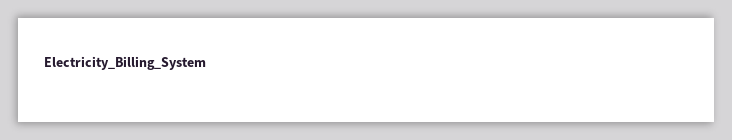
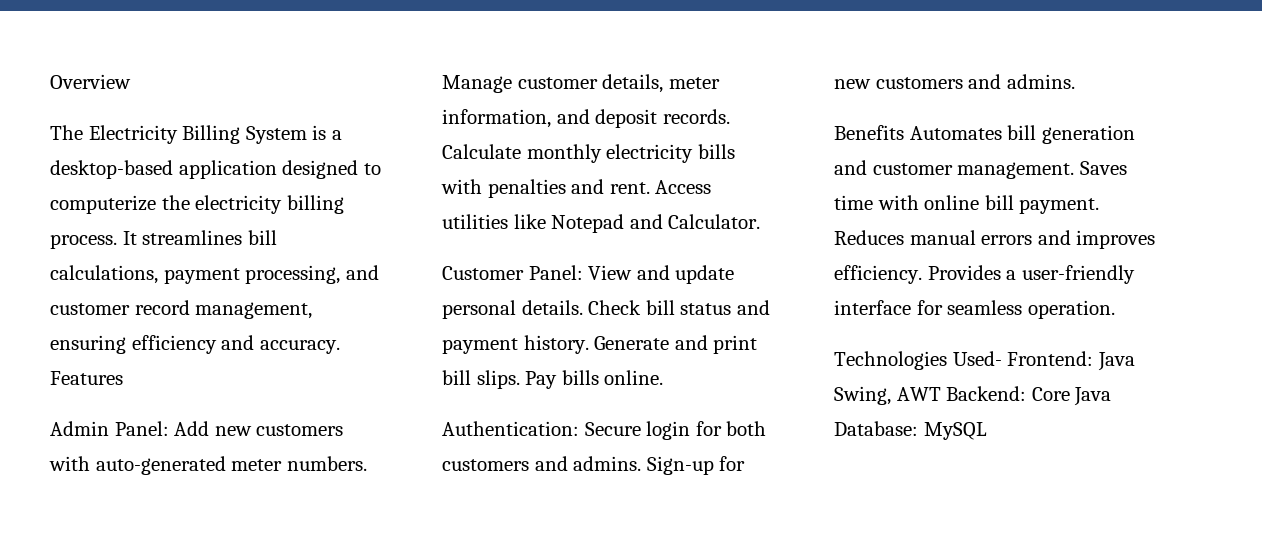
- Electricity_Billing_System
+ Overview
+ The Electricity Billing System is a desktop-based application designed to computerize the electricity billing process. It streamlines bill calculations, payment processing, and customer record management, ensuring efficiency and accuracy. Features
+ Admin Panel: Add new customers with auto-generated meter numbers. Manage customer details, meter information, and deposit records. Calculate monthly electricity bills with penalties and rent. Access utilities like Notepad and Calculator.
+ Customer Panel: View and update personal details. Check bill status and payment history. Generate and print bill slips. Pay bills online.
+ Authentication: Secure login for both customers and admins. Sign-up for new customers and admins.
+ Benefits Automates bill generation and customer management. Saves time with online bill payment. Reduces manual errors and improves efficiency. Provides a user-friendly interface for seamless operation.
+ Technologies Used- Frontend: Java Swing, AWT Backend: Core Java Database: MySQL

